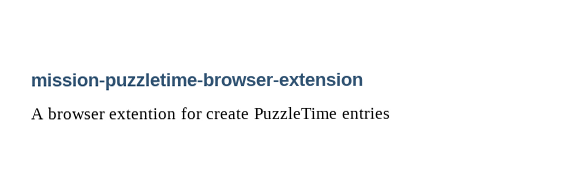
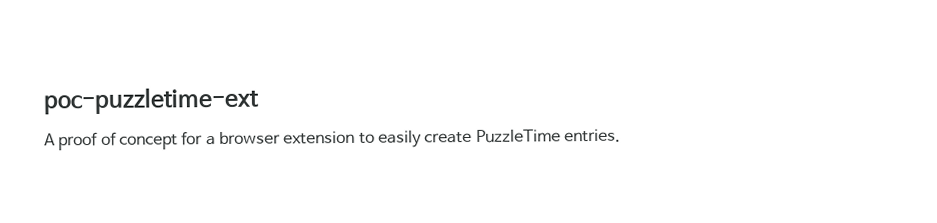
- mission-puzzletime-browser-extension
+ poc-puzzletime-ext
- A browser extention for create PuzzleTime entries
+ A proof of concept for a browser extension to easily create PuzzleTime entries.

